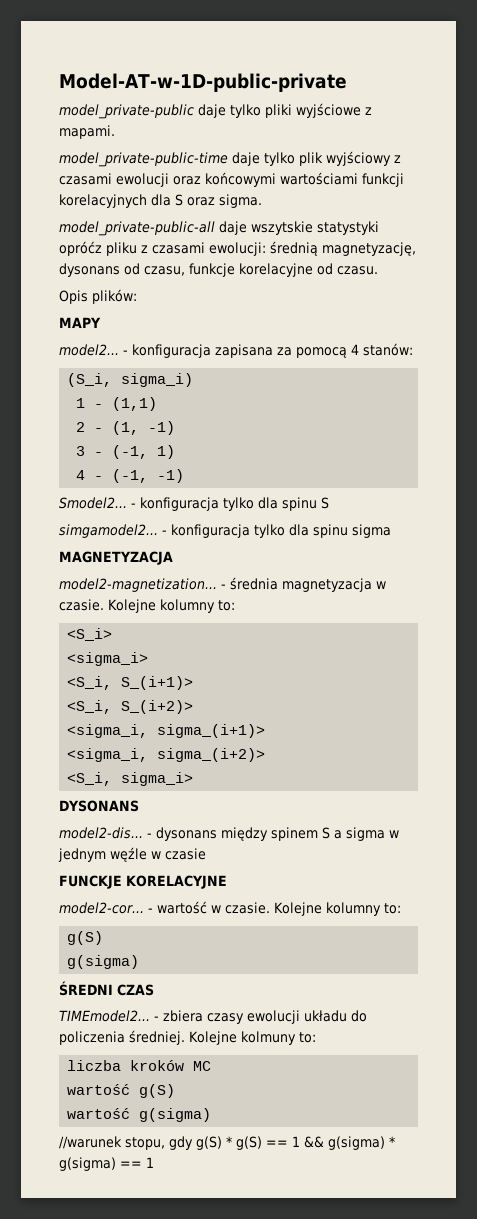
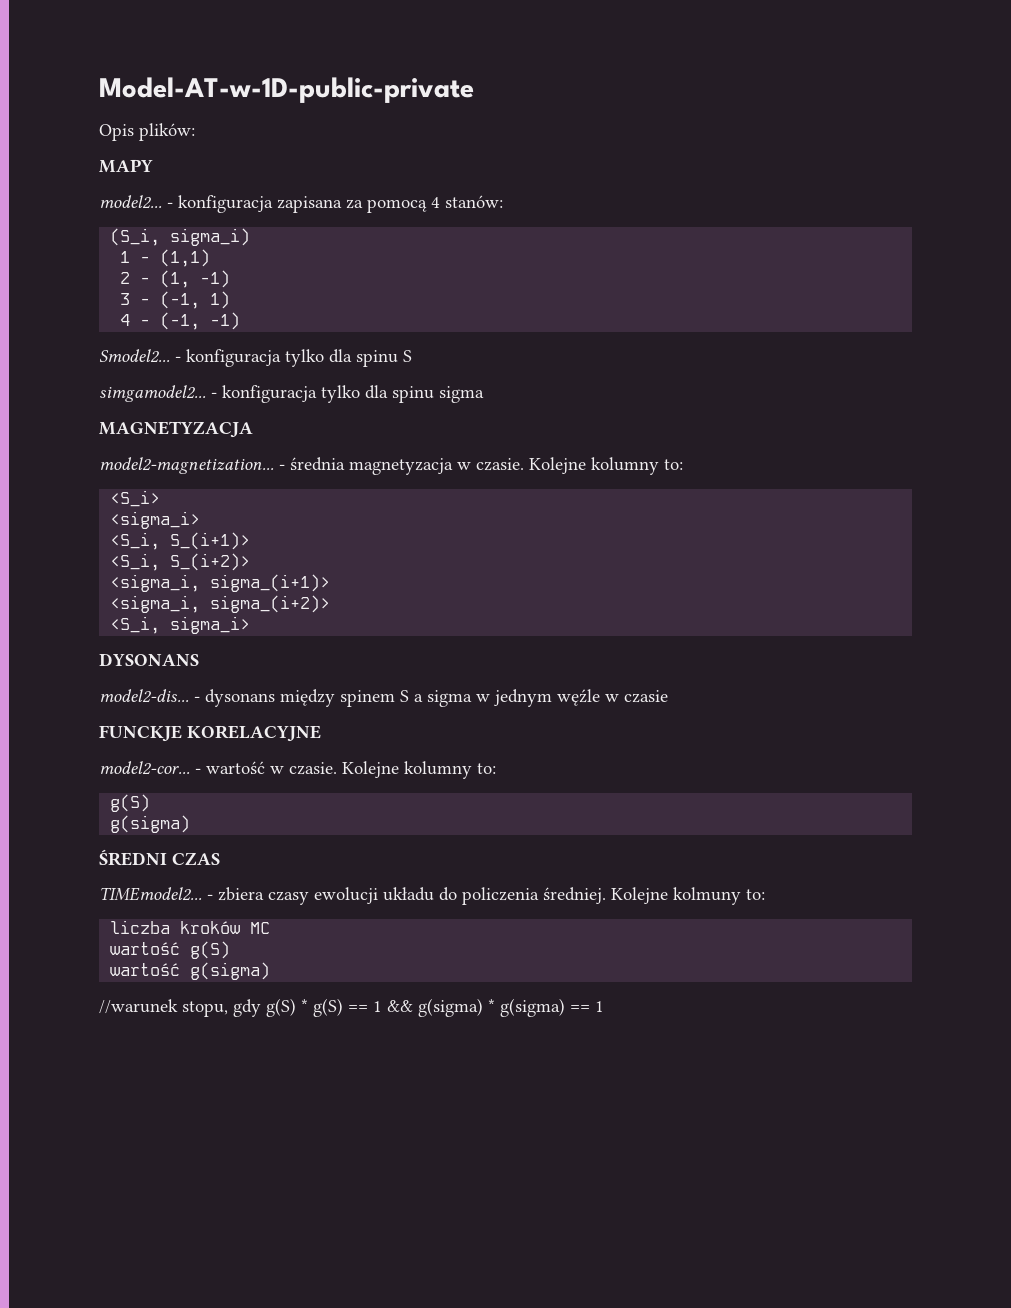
- model_private-public daje tylko pliki wyjściowe z mapami.
- model_private-public-time daje tylko plik wyjściowy z czasami ewolucji oraz końcowymi wartościami funkcji korelacyjnych dla S oraz sigma.
- model_private-public-all daje wszytskie statystyki opróćz pliku z czasami ewolucji: średnią magnetyzację, dysonans od czasu, funkcje korelacyjne od czasu.

